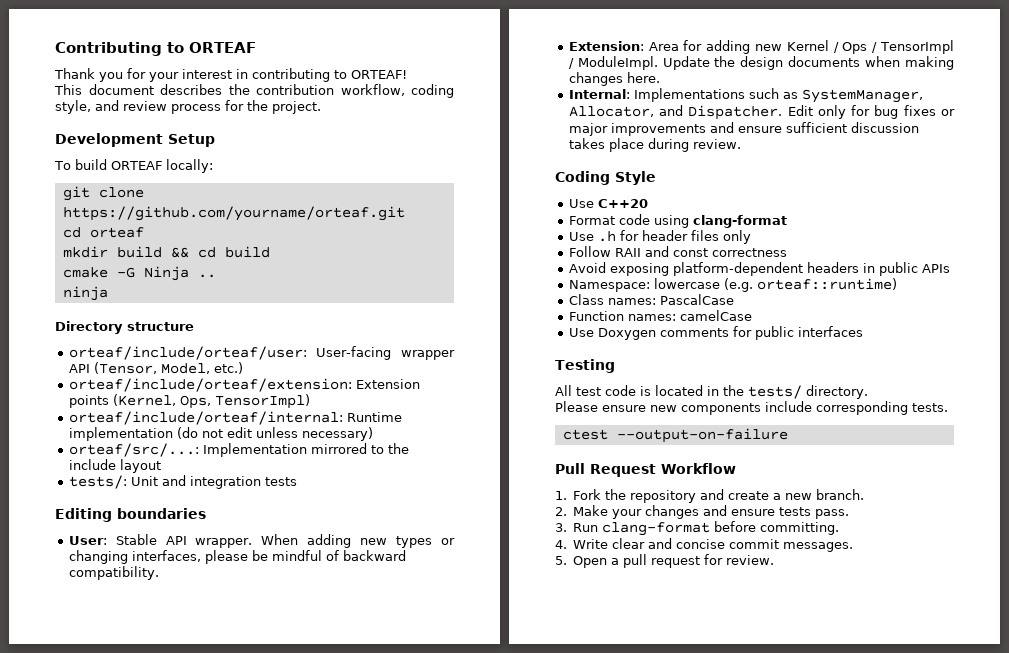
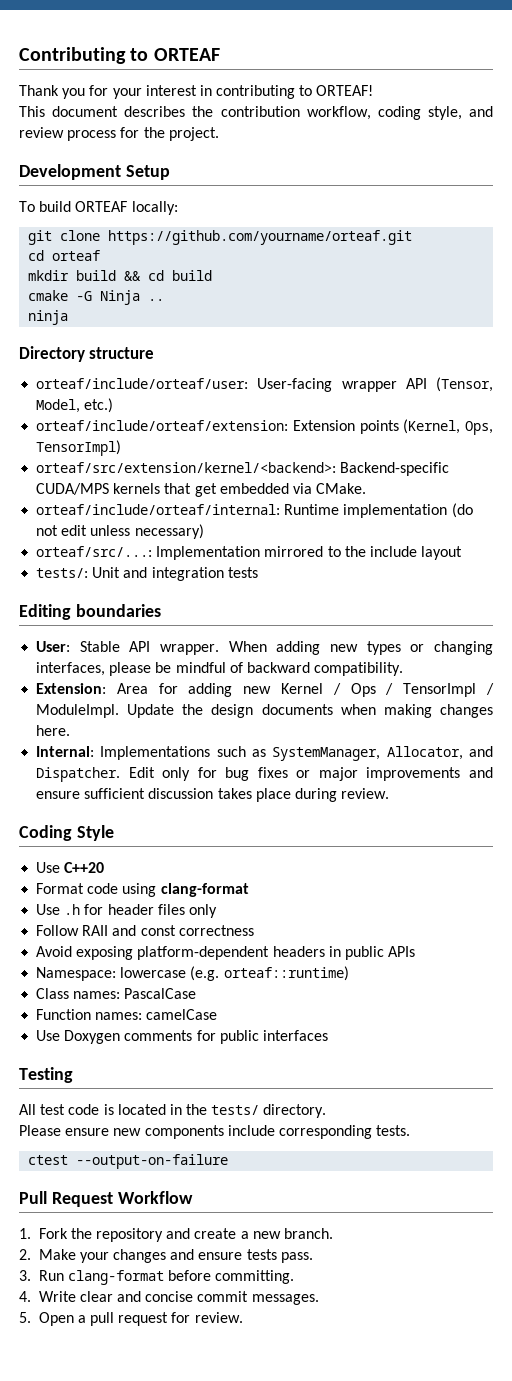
+ orteaf/src/extension/kernel/<backend>: Backend-specific CUDA/MPS kernels that get embedded via CMake.

